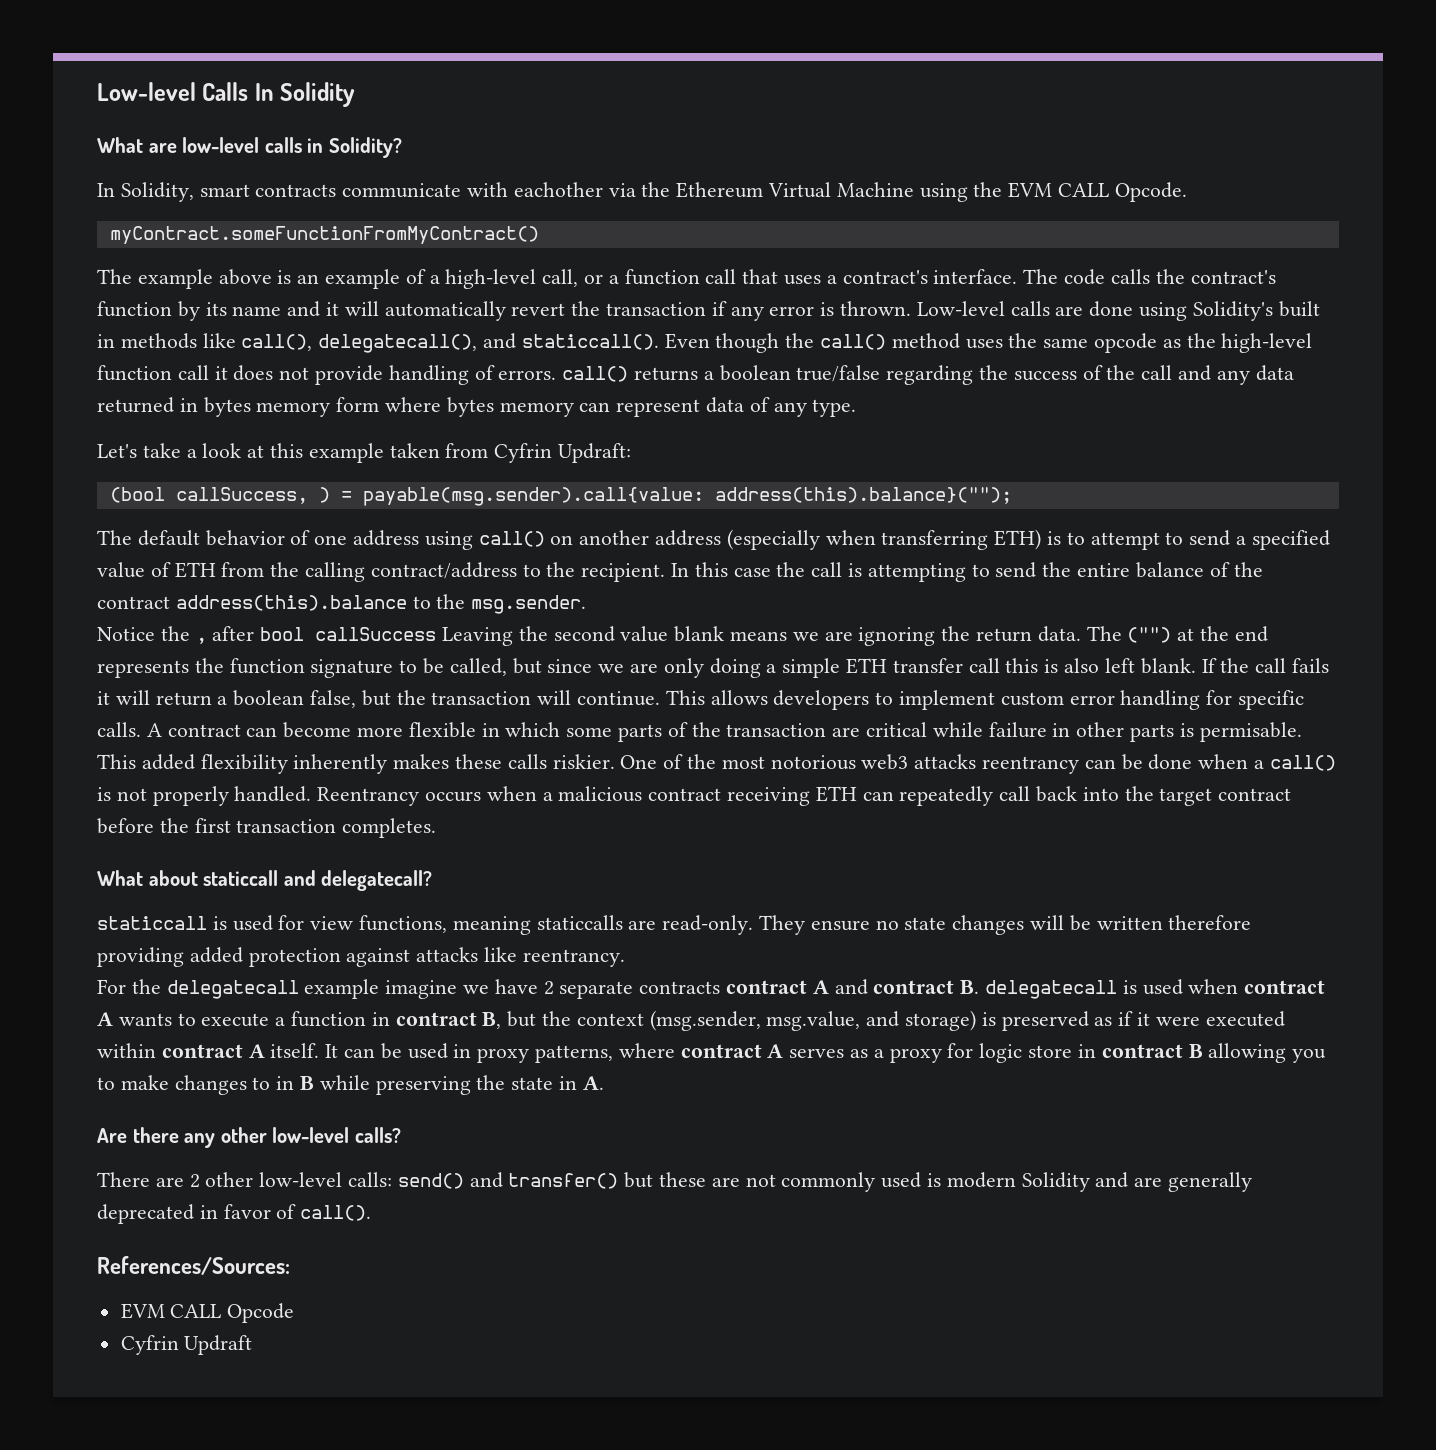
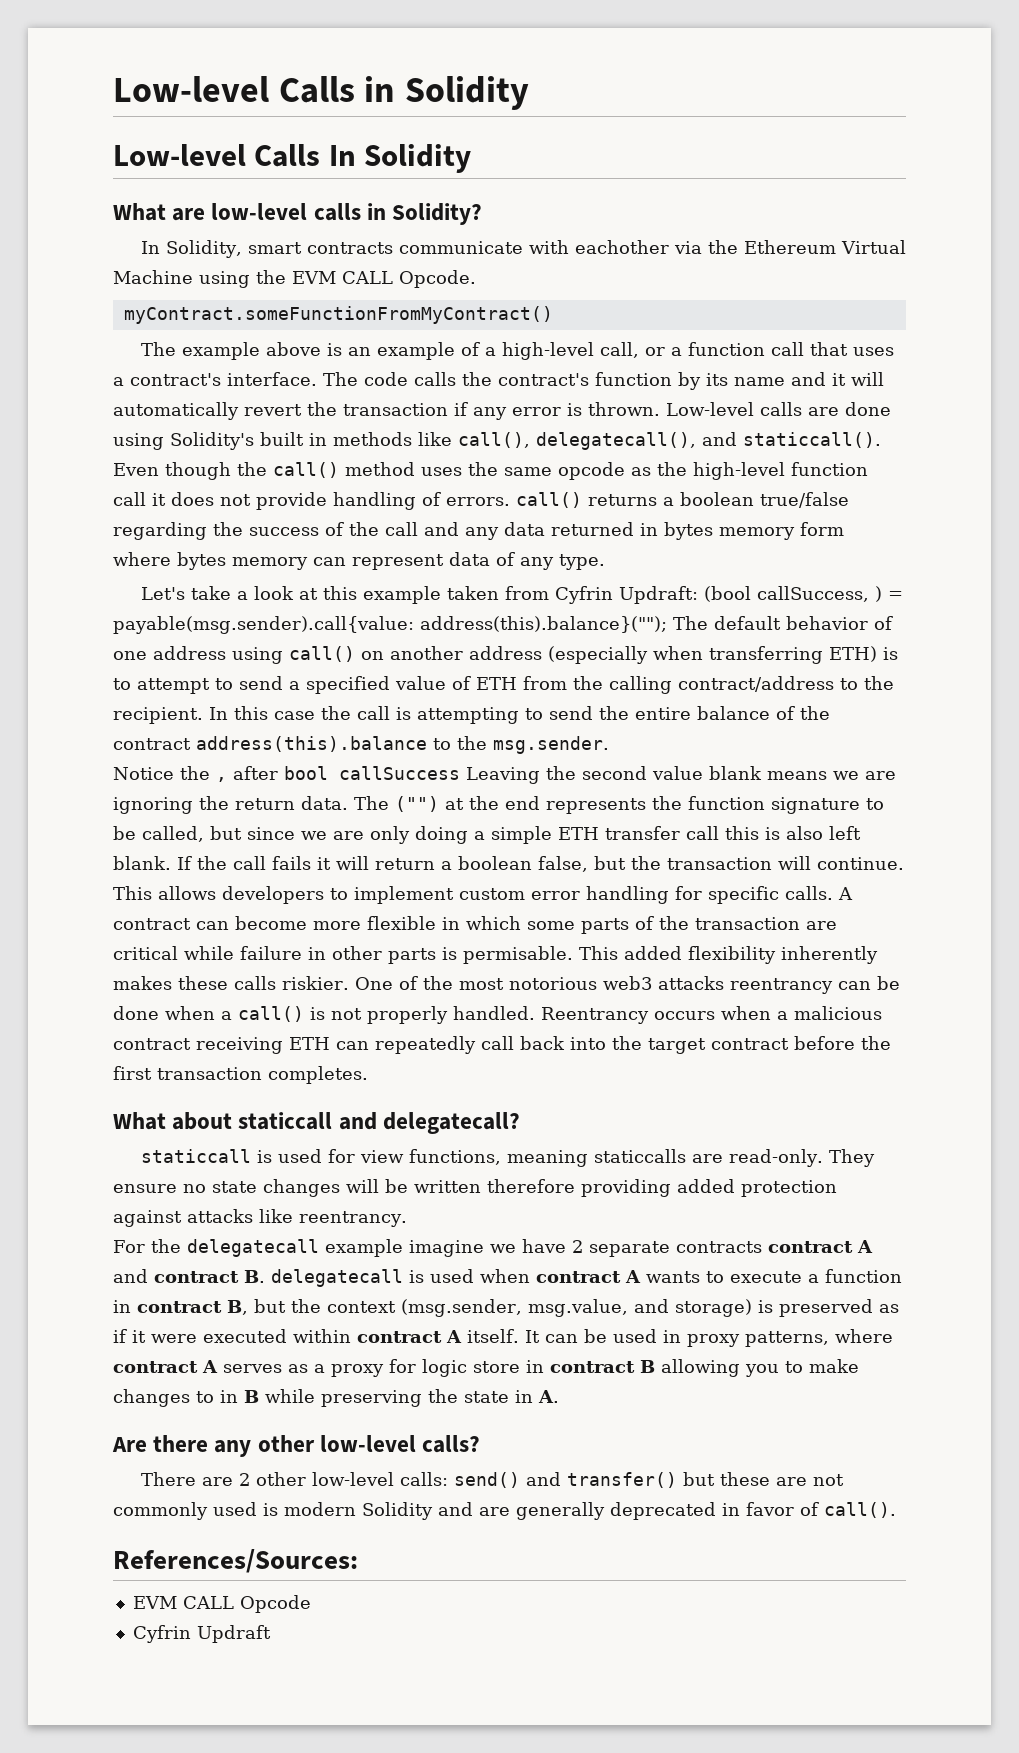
+ Low-level Calls in Solidity
- Let's take a look at this example taken from Cyfrin Updraft:
- (bool callSuccess, ) = payable(msg.sender).call{value: address(this).balance}("");
- The default behavior of one address using call() on another address (especially when transferring ETH) is to attempt to send a specified value of ETH from the calling contract/address to the recipient.
+ Let's take a look at this example taken from Cyfrin Updraft: (bool callSuccess, ) = payable(msg.sender).call{value: address(this).balance}(""); The default behavior of one address using call() on another address (especially when transferring ETH) is to attempt to send a specified value of ETH from the calling contract/address to the recipient.

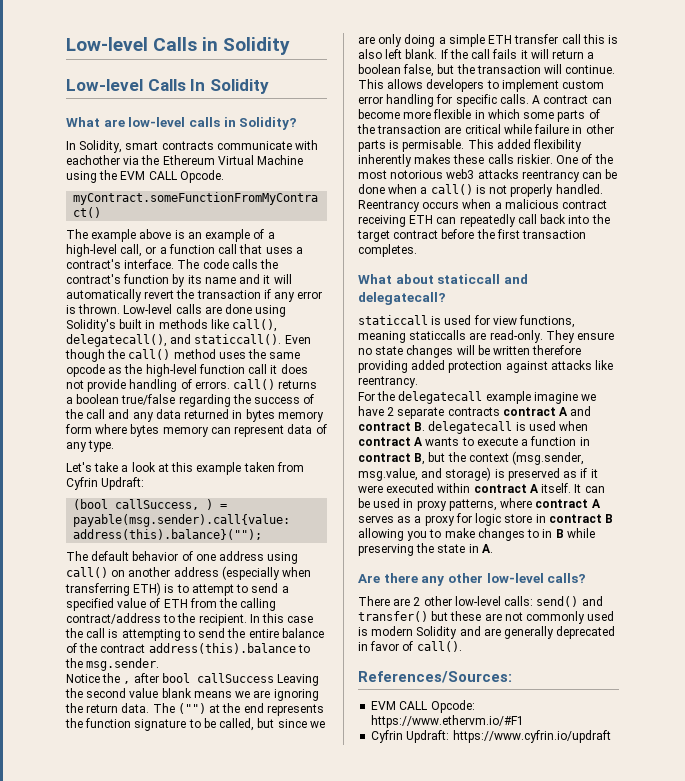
- Let's take a look at this example taken from Cyfrin Updraft: (bool callSuccess, ) = payable(msg.sender).call{value: address(this).balance}(""); The default behavior of one address using call() on another address (especially when transferring ETH) is to attempt to send a specified value of ETH from the calling contract/address to the recipient.
+ Let's take a look at this example taken from Cyfrin Updraft:
+ (bool callSuccess, ) = payable(msg.sender).call{value: address(this).balance}("");
+ The default behavior of one address using call() on another address (especially when transferring ETH) is to attempt to send a specified value of ETH from the calling contract/address to the recipient.
- EVM CALL Opcode
- Cyfrin Updraft
+ EVM CALL Opcode: https://www.ethervm.io/#F1
+ Cyfrin Updraft: https://www.cyfrin.io/updraft

